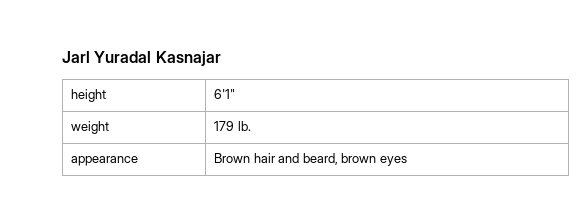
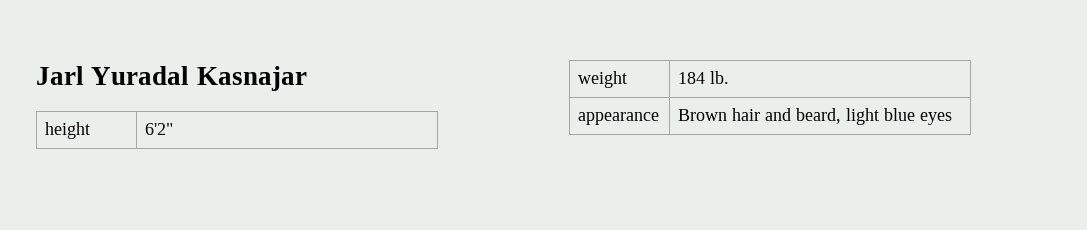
- height | 6'1"
+ height | 6'2"
- weight | 179 lb.
+ weight | 184 lb.
- appearance | Brown hair and beard, brown eyes
+ appearance | Brown hair and beard, light blue eyes

